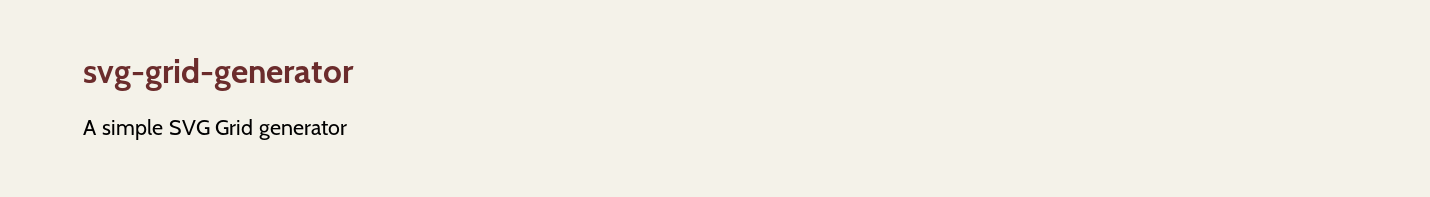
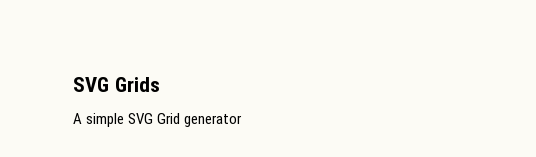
- svg-grid-generator
+ SVG Grids

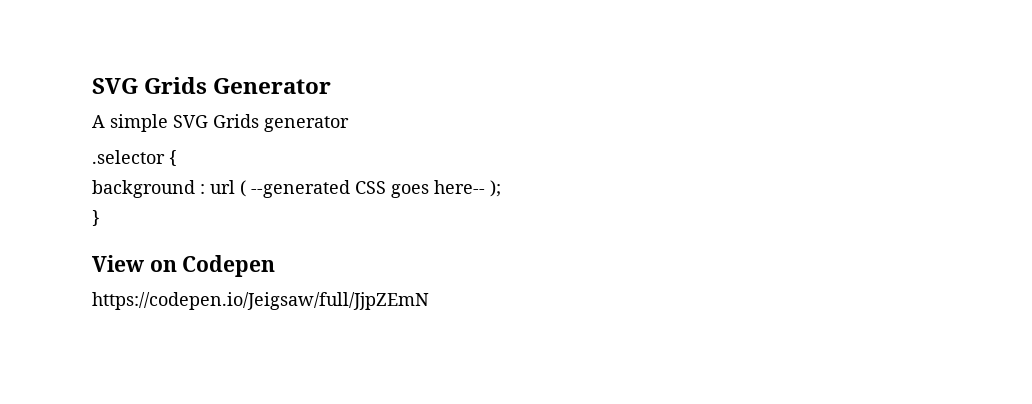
- SVG Grids
+ SVG Grids Generator
- A simple SVG Grid generator
+ A simple SVG Grids generator
+ .selector {
+ background : url ( --generated CSS goes here-- );
+ }
+ View on Codepen
+ https://codepen.io/Jeigsaw/full/JjpZEmN

